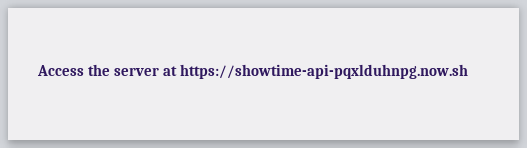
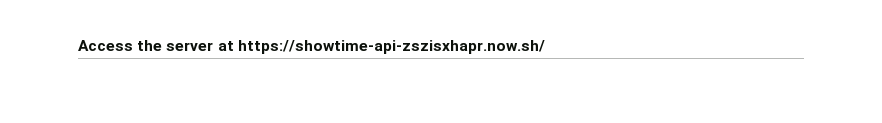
- Access the server at https://showtime-api-pqxlduhnpg.now.sh
+ Access the server at https://showtime-api-zszisxhapr.now.sh/

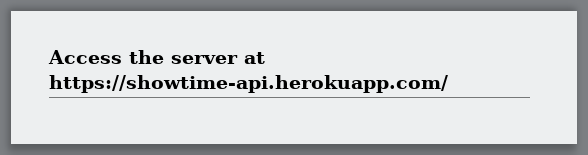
- Access the server at https://showtime-api-zszisxhapr.now.sh/
+ Access the server at https://showtime-api.herokuapp.com/

